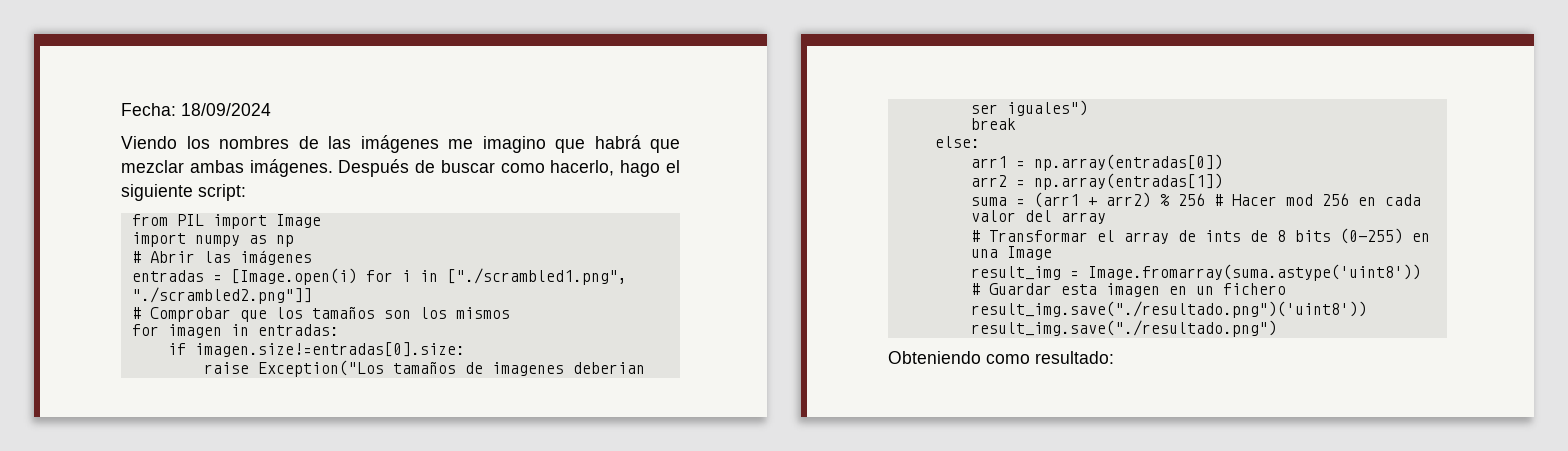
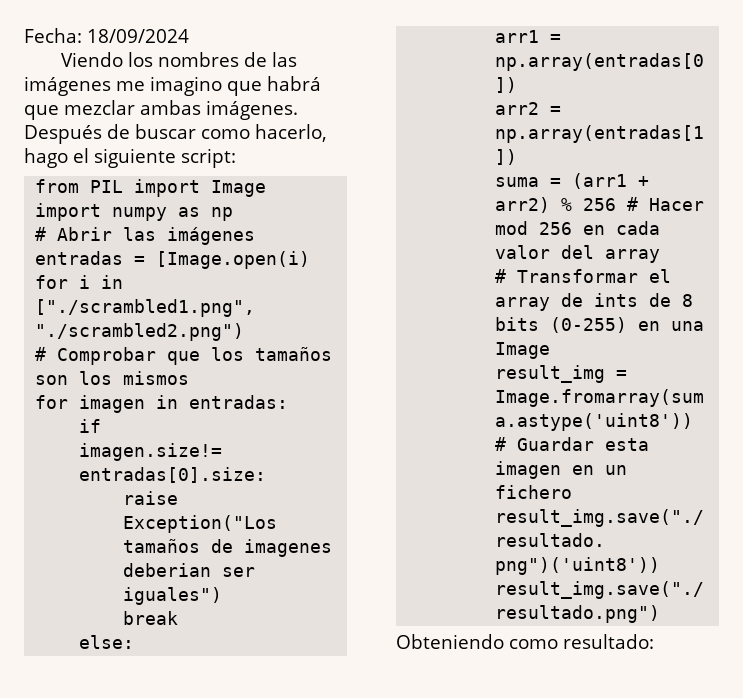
- entradas = [Image.open(i) for i in ["./scrambled1.png", "./scrambled2.png"]]
+ entradas = [Image.open(i) for i in ["./scrambled1.png", "./scrambled2.png")

